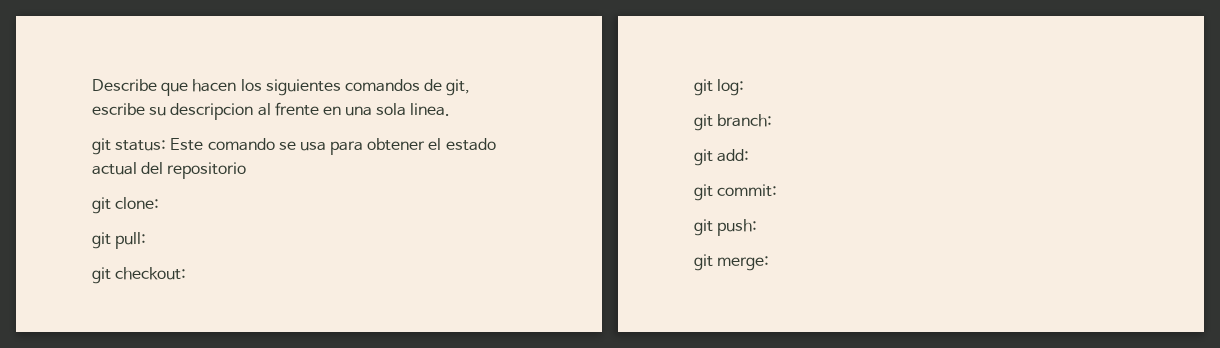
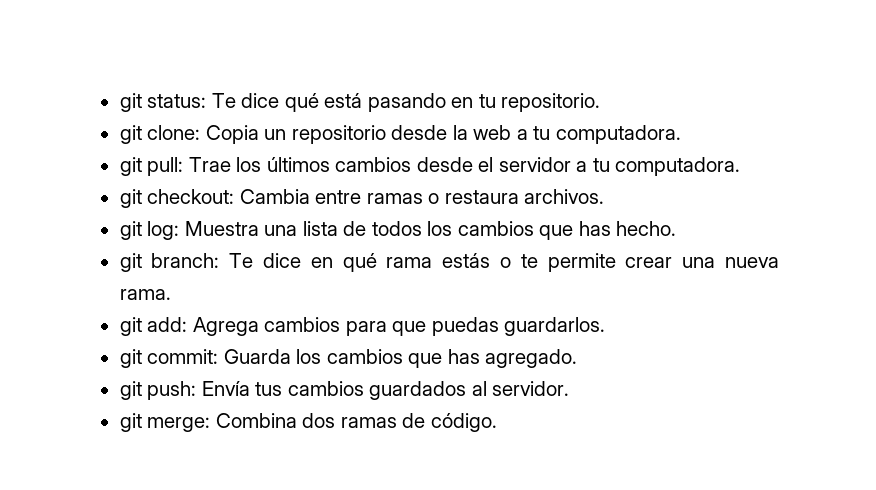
- Describe que hacen los siguientes comandos de git, escribe su descripcion al frente en una sola linea.
- git status: Este comando se usa para obtener el estado actual del repositorio
- git clone:
- git pull:
- git checkout:
- git log:
- git branch:
- git add:
- git commit:
- git push:
- git merge:
+ git status: Te dice qué está pasando en tu repositorio.
+ git clone: Copia un repositorio desde la web a tu computadora.
+ git pull: Trae los últimos cambios desde el servidor a tu computadora.
+ git checkout: Cambia entre ramas o restaura archivos.
+ git log: Muestra una lista de todos los cambios que has hecho.
+ git branch: Te dice en qué rama estás o te permite crear una nueva rama.
+ git add: Agrega cambios para que puedas guardarlos.
+ git commit: Guarda los cambios que has agregado.
+ git push: Envía tus cambios guardados al servidor.
+ git merge: Combina dos ramas de código.

